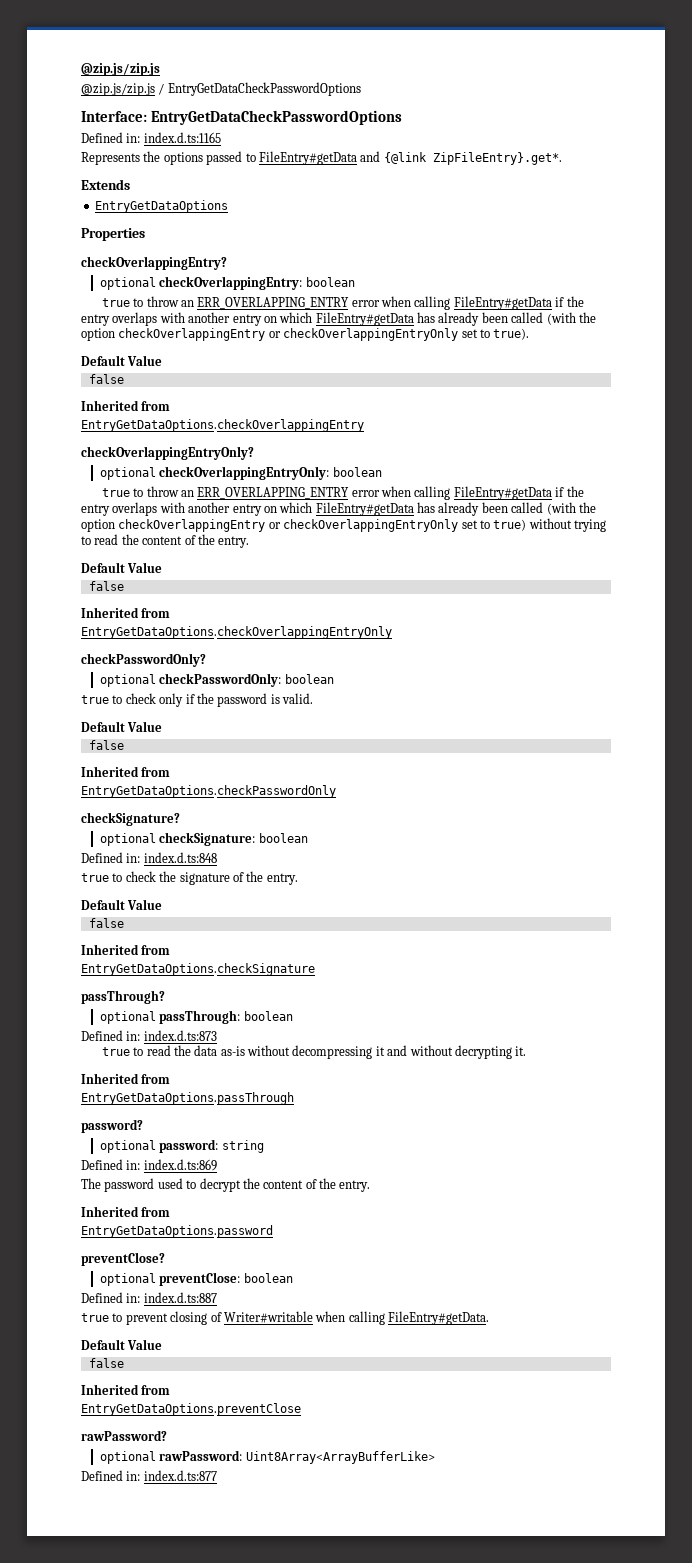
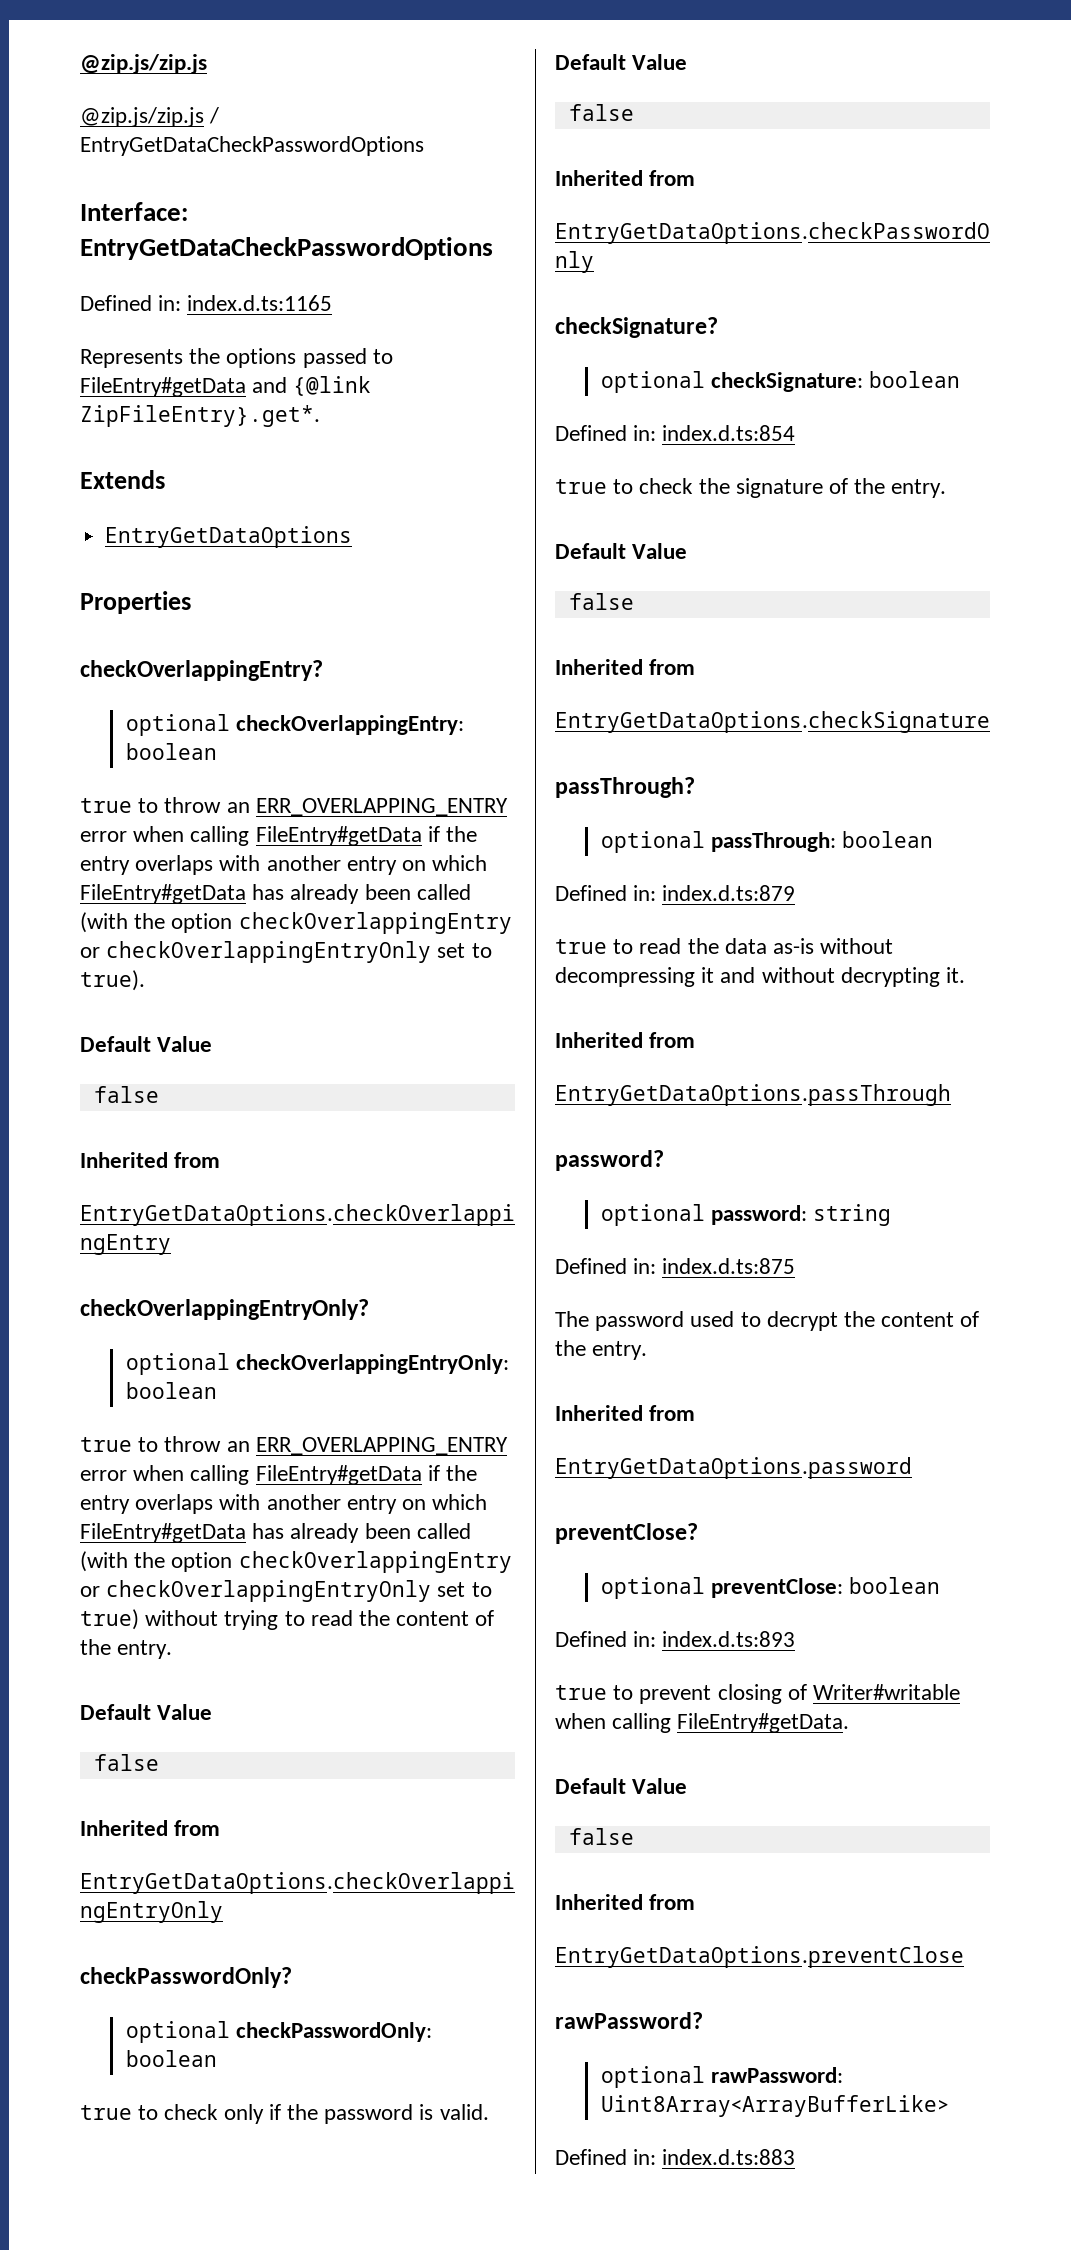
- Defined in: index.d.ts:848
+ Defined in: index.d.ts:854
- Defined in: index.d.ts:873
+ Defined in: index.d.ts:879
- Defined in: index.d.ts:869
+ Defined in: index.d.ts:875
- Defined in: index.d.ts:887
+ Defined in: index.d.ts:893
- Defined in: index.d.ts:877
+ Defined in: index.d.ts:883

